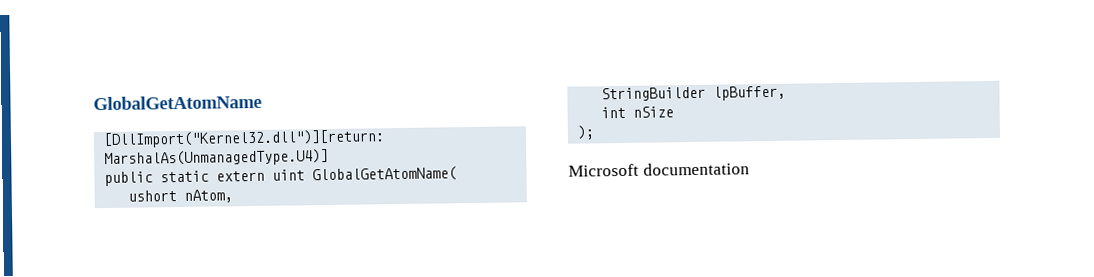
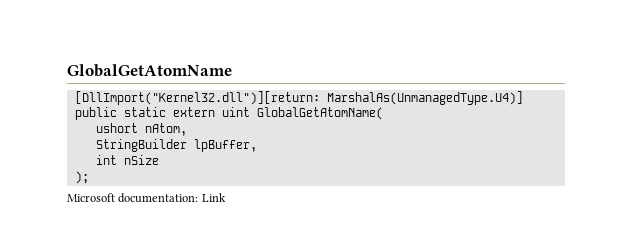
- Microsoft documentation
+ Microsoft documentation: Link

